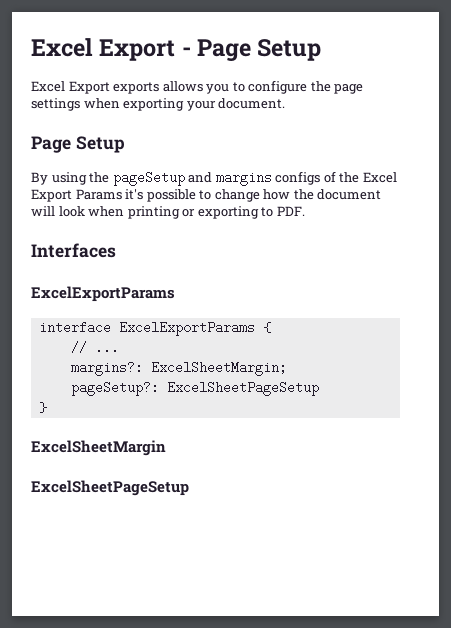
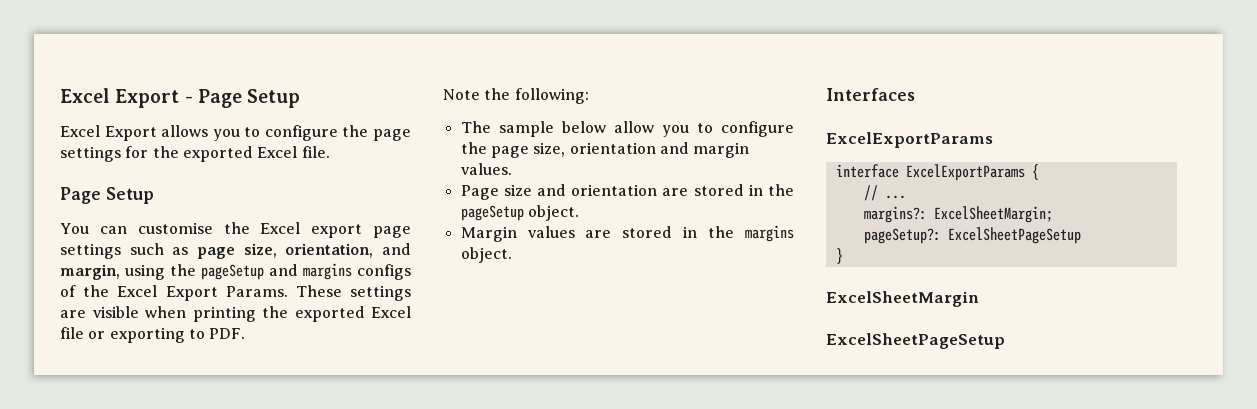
- Excel Export exports allows you to configure the page settings when exporting your document.
+ Excel Export allows you to configure the page settings for the exported Excel file.
  Page Setup
- By using the pageSetup and margins configs of the Excel Export Params it's possible to change how the document will look when printing or exporting to PDF.
+ You can customise the Excel export page settings such as page size, orientation, and margin, using the pageSetup and margins configs of the Excel Export Params. These settings are visible when printing the exported Excel file or exporting to PDF.
+ Note the following:
+ The sample below allow you to configure the page size, orientation and margin values.
+ Page size and orientation are stored in the pageSetup object.
+ Margin values are stored in the margins object.

